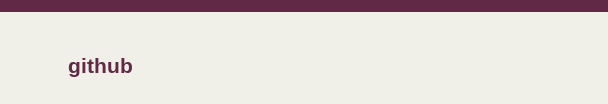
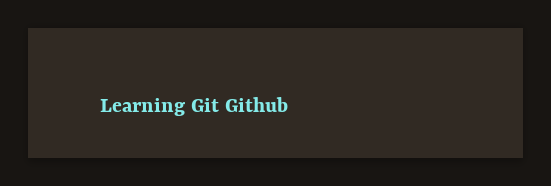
- github
+ Learning Git Github

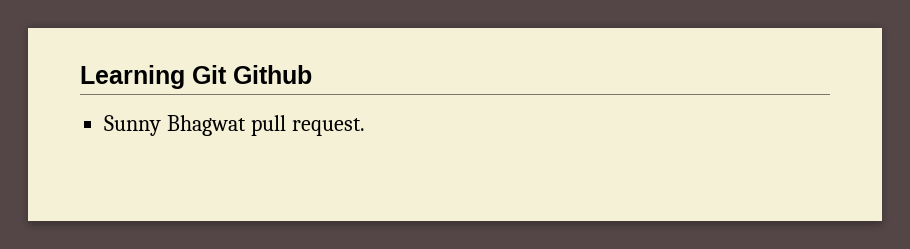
+ Sunny Bhagwat pull request.

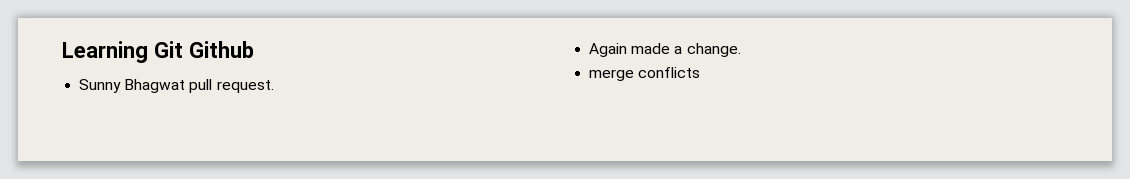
+ Again made a change.
+ merge conflicts

